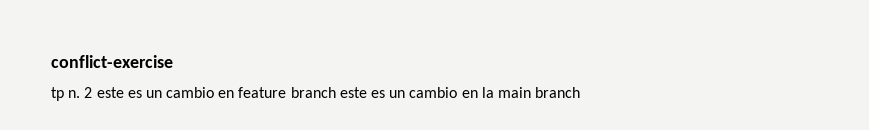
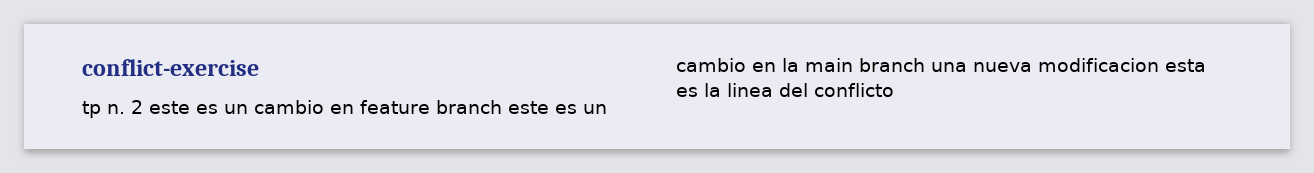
- 2 este es un cambio en feature branch este es un cambio en la main branch
+ 2 este es un cambio en feature branch este es un cambio en la main branch una nueva modificacion esta es la linea del conflicto

